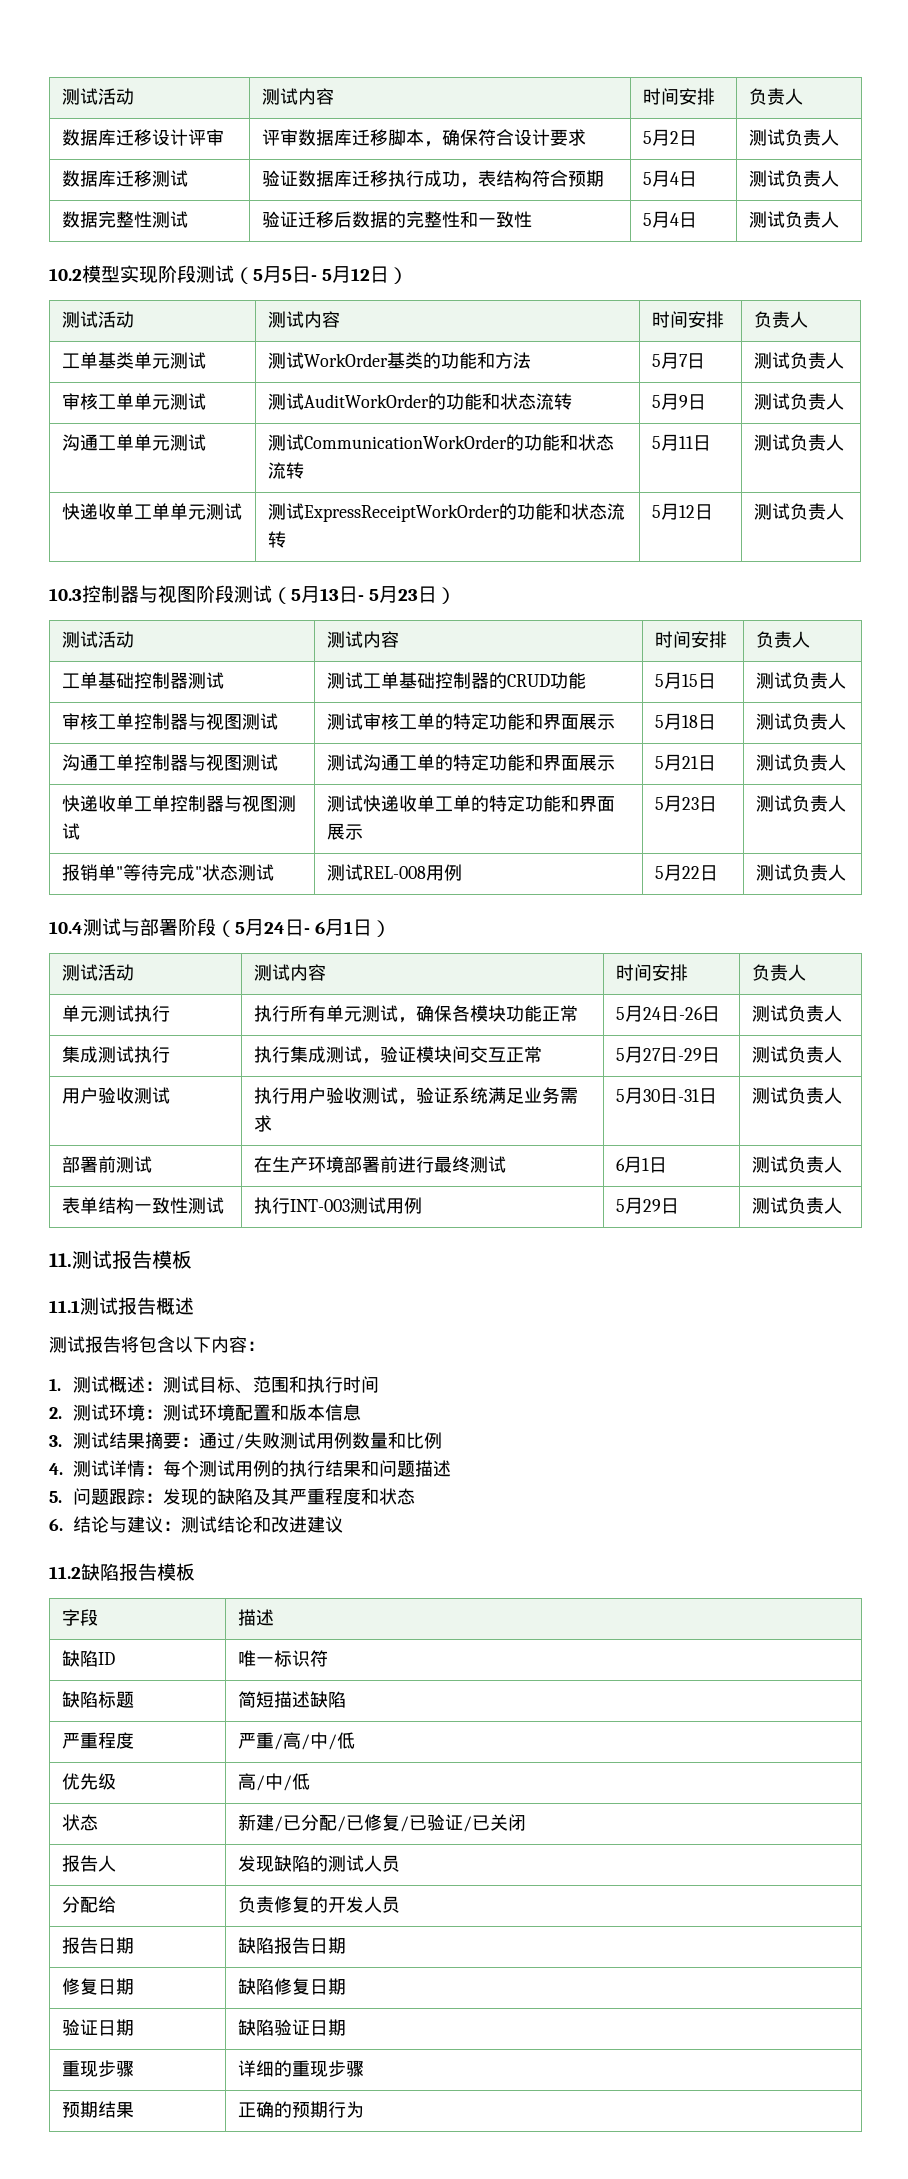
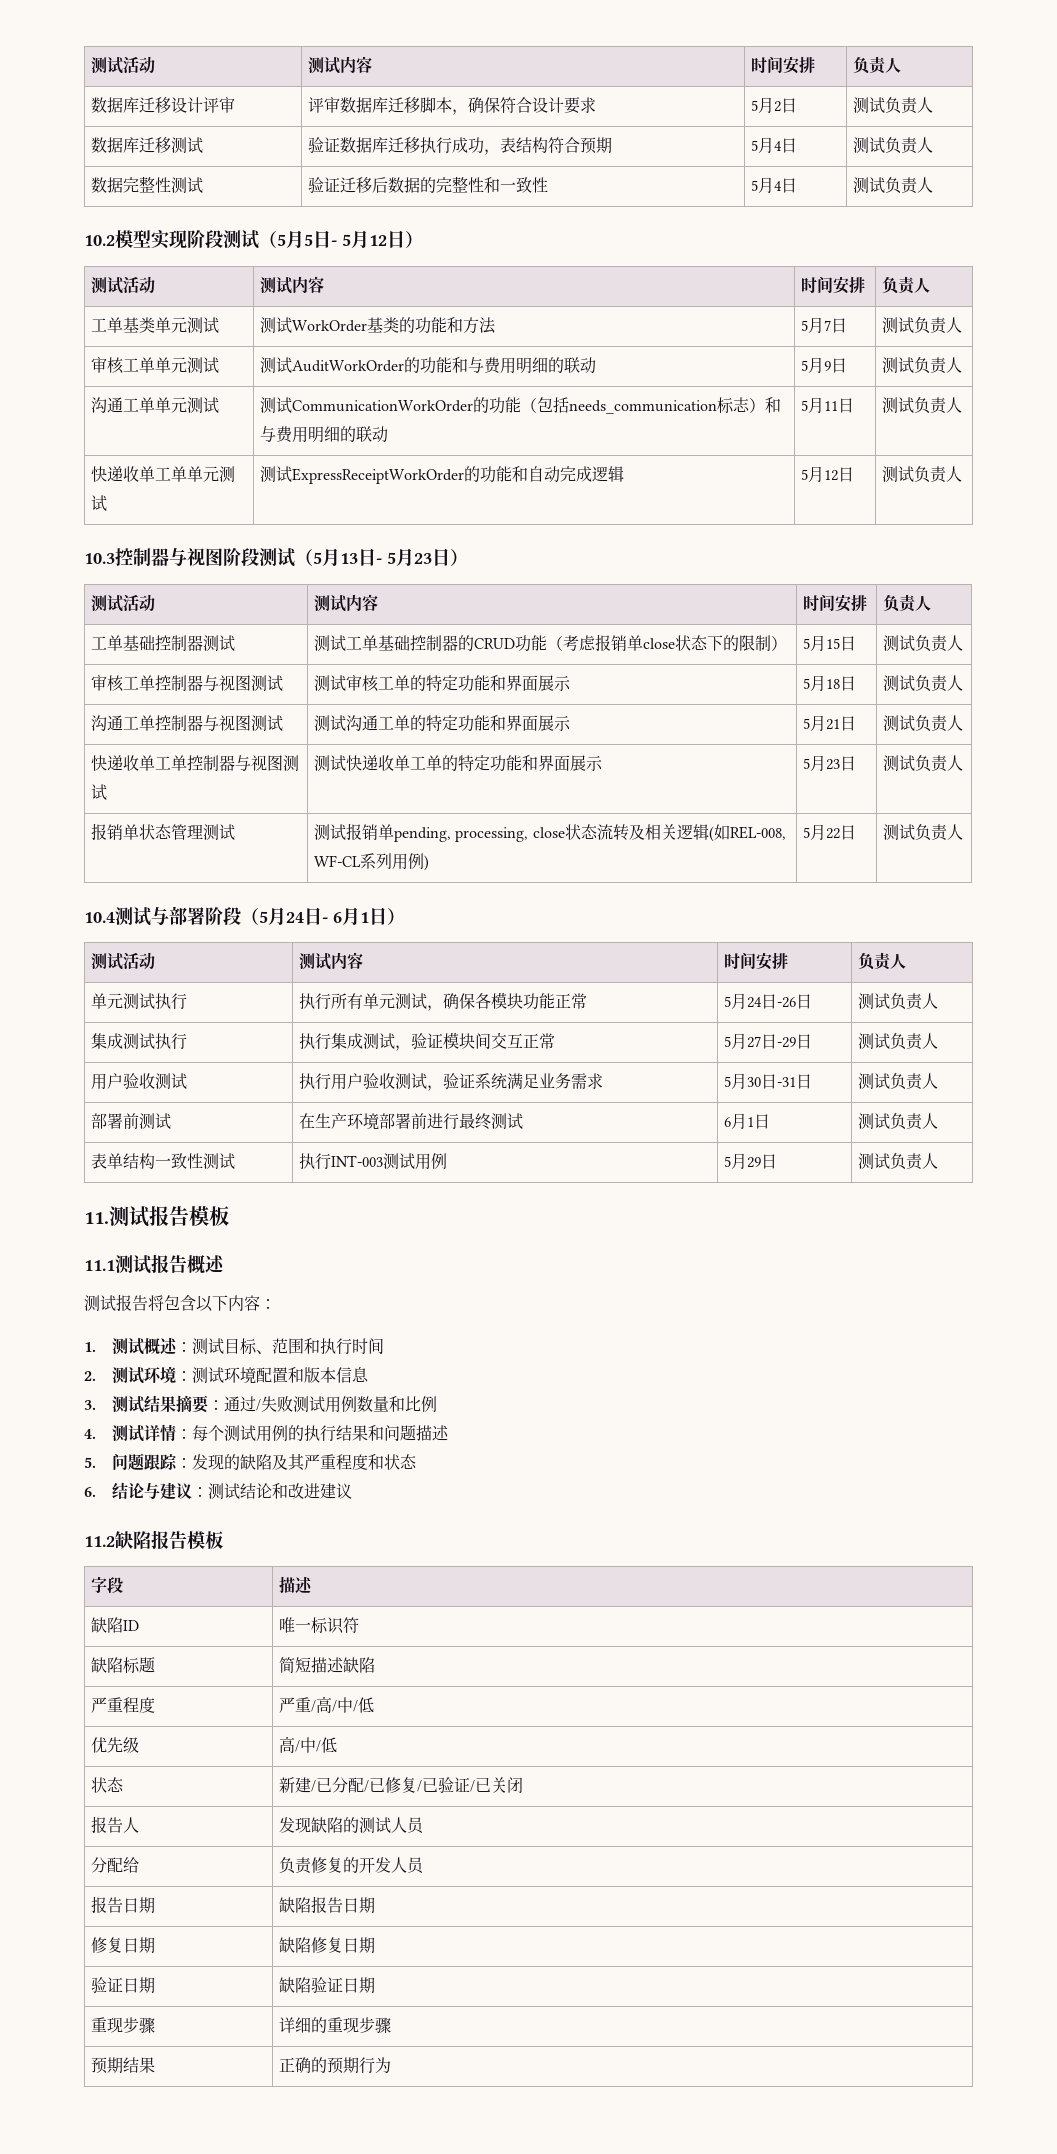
- 审核工单单元测试 | 测试AuditWorkOrder的功能和状态流转 | 5月9日 | 测试负责人
+ 审核工单单元测试 | 测试AuditWorkOrder的功能和与费用明细的联动 | 5月9日 | 测试负责人
- 沟通工单单元测试 | 测试CommunicationWorkOrder的功能和状态流转 | 5月11日 | 测试负责人
+ 沟通工单单元测试 | 测试CommunicationWorkOrder的功能（包括needs_communication标志）和与费用明细的联动 | 5月11日 | 测试负责人
- 快递收单工单单元测试 | 测试ExpressReceiptWorkOrder的功能和状态流转 | 5月12日 | 测试负责人
+ 快递收单工单单元测试 | 测试ExpressReceiptWorkOrder的功能和自动完成逻辑 | 5月12日 | 测试负责人
- 工单基础控制器测试 | 测试工单基础控制器的CRUD功能 | 5月15日 | 测试负责人
+ 工单基础控制器测试 | 测试工单基础控制器的CRUD功能（考虑报销单close状态下的限制） | 5月15日 | 测试负责人
- 报销单"等待完成"状态测试 | 测试REL-008用例 | 5月22日 | 测试负责人
+ 报销单状态管理测试 | 测试报销单pending, processing, close状态流转及相关逻辑(如REL-008, WF-CL系列用例) | 5月22日 | 测试负责人

